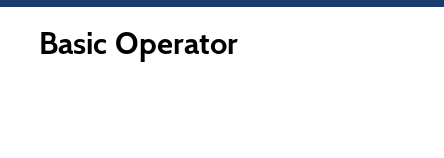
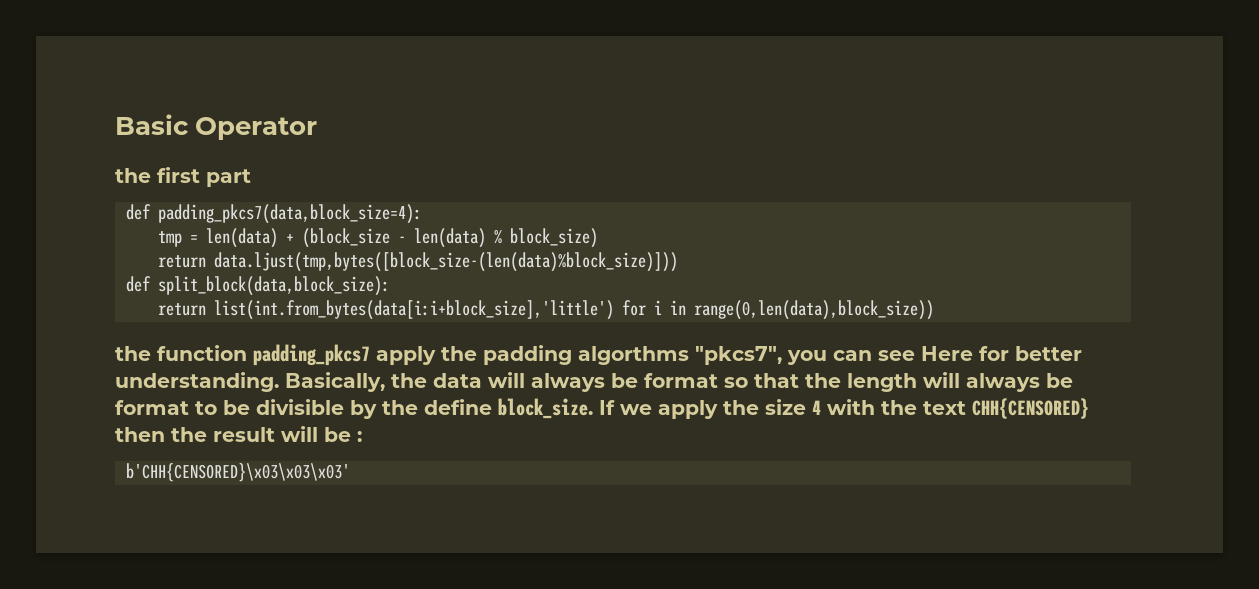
+ the first part
+ def padding_pkcs7(data,block_size=4):
+ tmp = len(data) + (block_size - len(data) % block_size)
+ return data.ljust(tmp,bytes([block_size-(len(data)%block_size)]))
+ def split_block(data,block_size):
+ return list(int.from_bytes(data[i:i+block_size],'little') for i in range(0,len(data),block_size))
+ the function padding_pkcs7 apply the padding algorthms "pkcs7", you can see Here for better understanding. Basically, the data will always be format so that the length will always be format to be divisible by the define block_size. If we apply the size 4 with the text CHH{CENSORED} then the result will be :
+ b'CHH{CENSORED}\x03\x03\x03'

